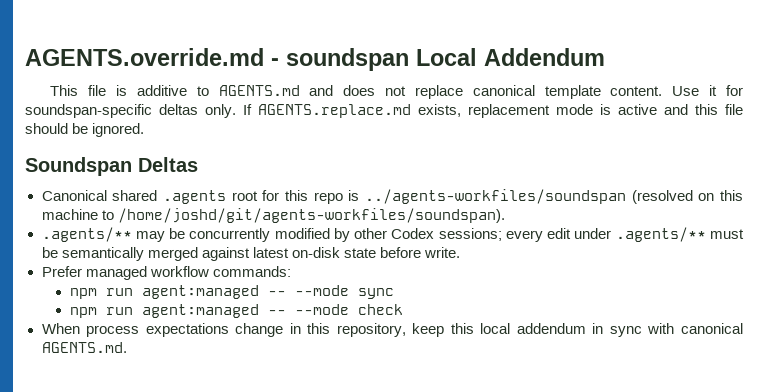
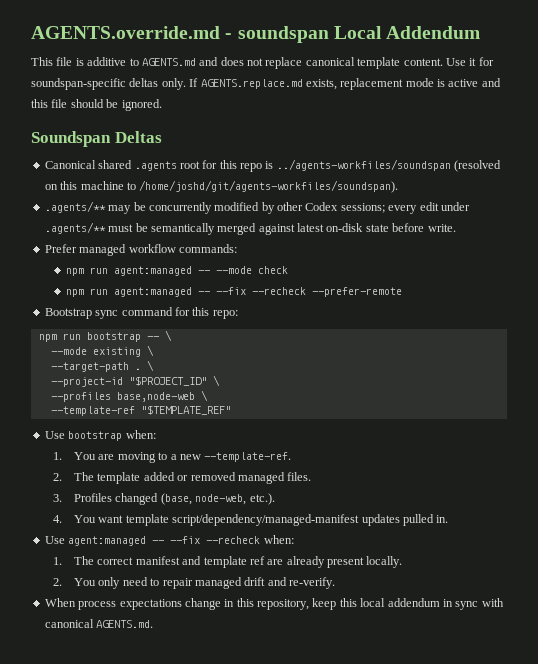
- npm run agent:managed -- --mode sync
  npm run agent:managed -- --mode check
+ npm run agent:managed -- --fix --recheck --prefer-remote
+ Bootstrap sync command for this repo:
+ npm run bootstrap -- \
+ --mode existing \
+ --target-path . \
+ --project-id "$PROJECT_ID" \
+ --profiles base,node-web \
+ --template-ref "$TEMPLATE_REF"
+ Use bootstrap when:
+ 1. You are moving to a new --template-ref.
+ 2. The template added or removed managed files.
+ 3. Profiles changed (base, node-web, etc.).
+ 4. You want template script/dependency/managed-manifest updates pulled in.
+ Use agent:managed -- --fix --recheck when:
+ 1. The correct manifest and template ref are already present locally.
+ 2. You only need to repair managed drift and re-verify.

